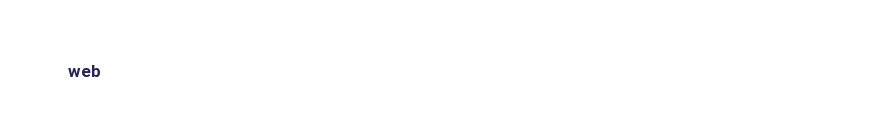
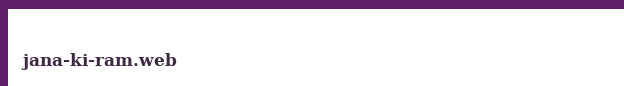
- web
+ jana-ki-ram.web

